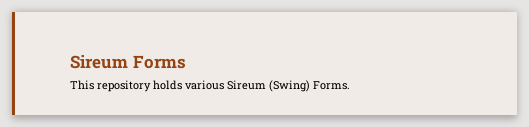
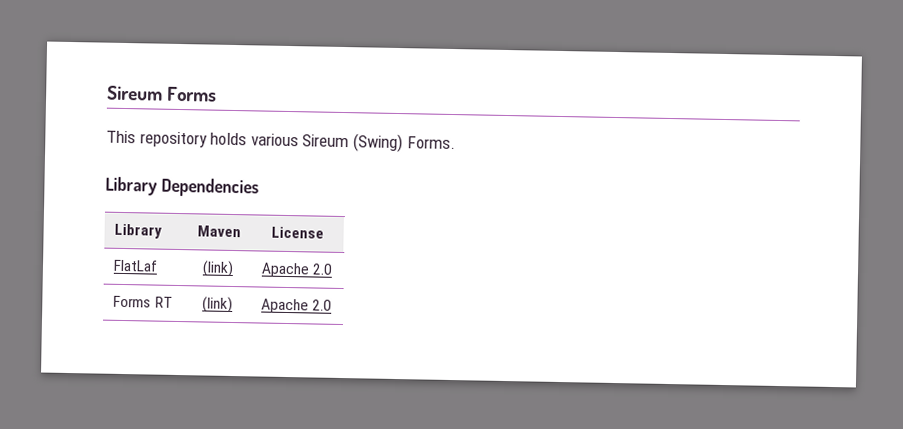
+ Library Dependencies
+ Library | Maven | License
+ FlatLaf | (link) | Apache 2.0
+ Forms RT | (link) | Apache 2.0

